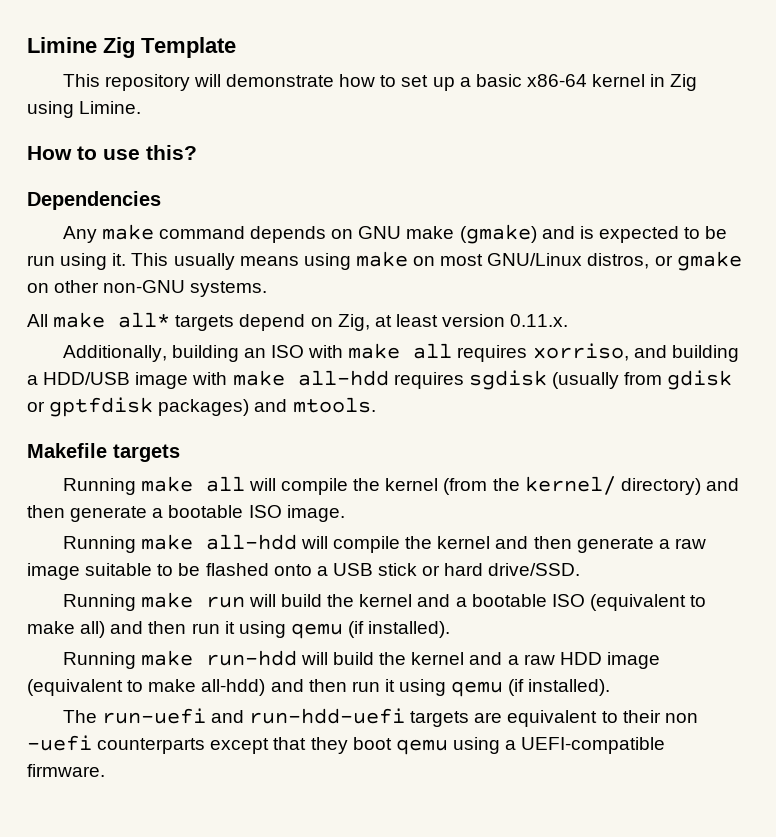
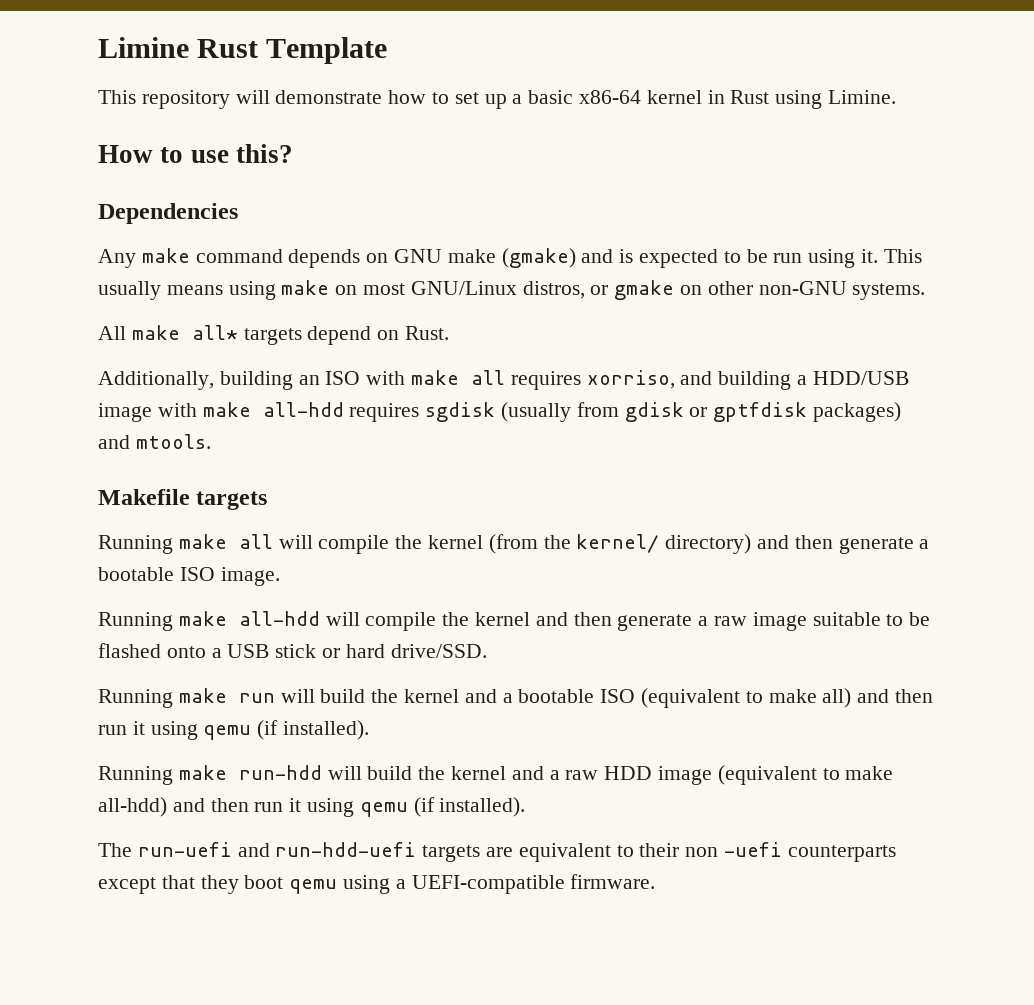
- Limine Zig Template
+ Limine Rust Template
- This repository will demonstrate how to set up a basic x86-64 kernel in Zig using Limine.
+ This repository will demonstrate how to set up a basic x86-64 kernel in Rust using Limine.
- All make all* targets depend on Zig, at least version 0.11.x.
+ All make all* targets depend on Rust.

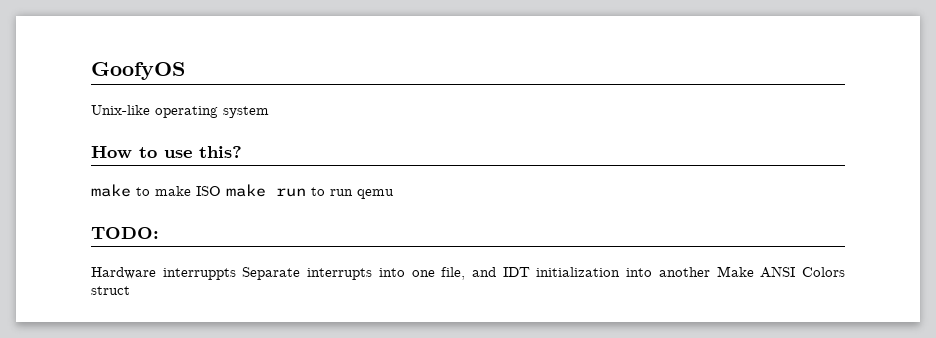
- Limine Rust Template
- This repository will demonstrate how to set up a basic x86-64 kernel in Rust using Limine.
+ GoofyOS
+ Unix-like operating system
  How to use this?
- Dependencies
- Any make command depends on GNU make (gmake) and is expected to be run using it. This usually means using make on most GNU/Linux distros, or gmake on other non-GNU systems.
- All make all* targets depend on Rust.
- Additionally, building an ISO with make all requires xorriso, and building a HDD/USB image with make all-hdd requires sgdisk (usually from gdisk or gptfdisk packages) and mtools.
- Makefile targets
- Running make all will compile the kernel (from the kernel/ directory) and then generate a bootable ISO image.
- Running make all-hdd will compile the kernel and then generate a raw image suitable to be flashed onto a USB stick or hard drive/SSD.
- Running make run will build the kernel and a bootable ISO (equivalent to make all) and then run it using qemu (if installed).
- Running make run-hdd will build the kernel and a raw HDD image (equivalent to make all-hdd) and then run it using qemu (if installed).
- The run-uefi and run-hdd-uefi targets are equivalent to their non -uefi counterparts except that they boot qemu using a UEFI-compatible firmware.
+ make to make ISO make run to run qemu
+ TODO:
+ Hardware interruppts Separate interrupts into one file, and IDT initialization into another Make ANSI Colors struct

